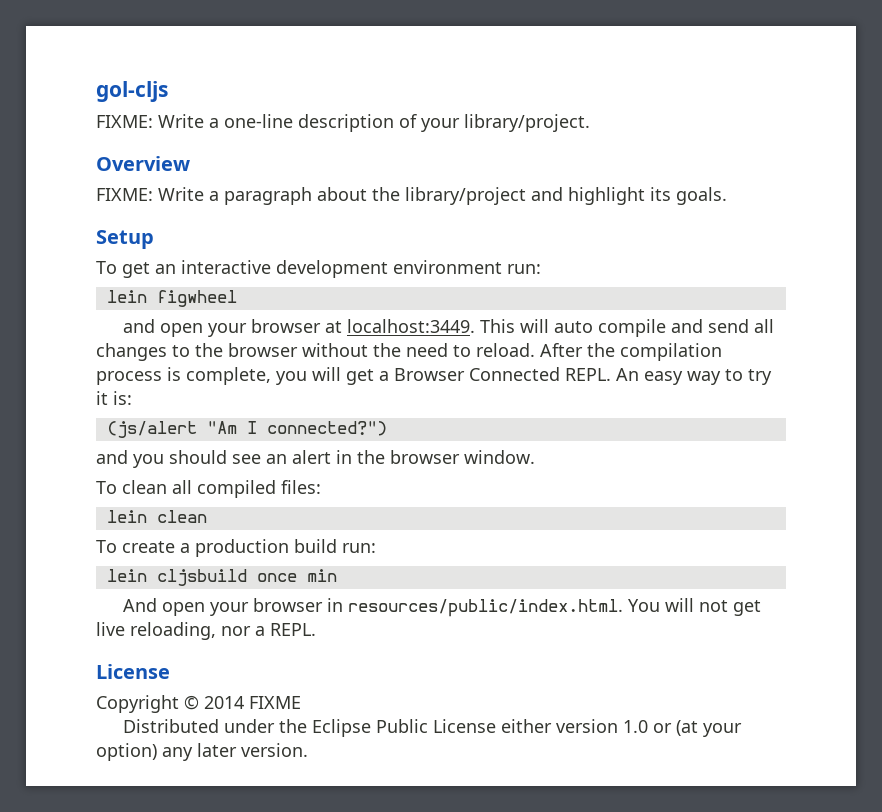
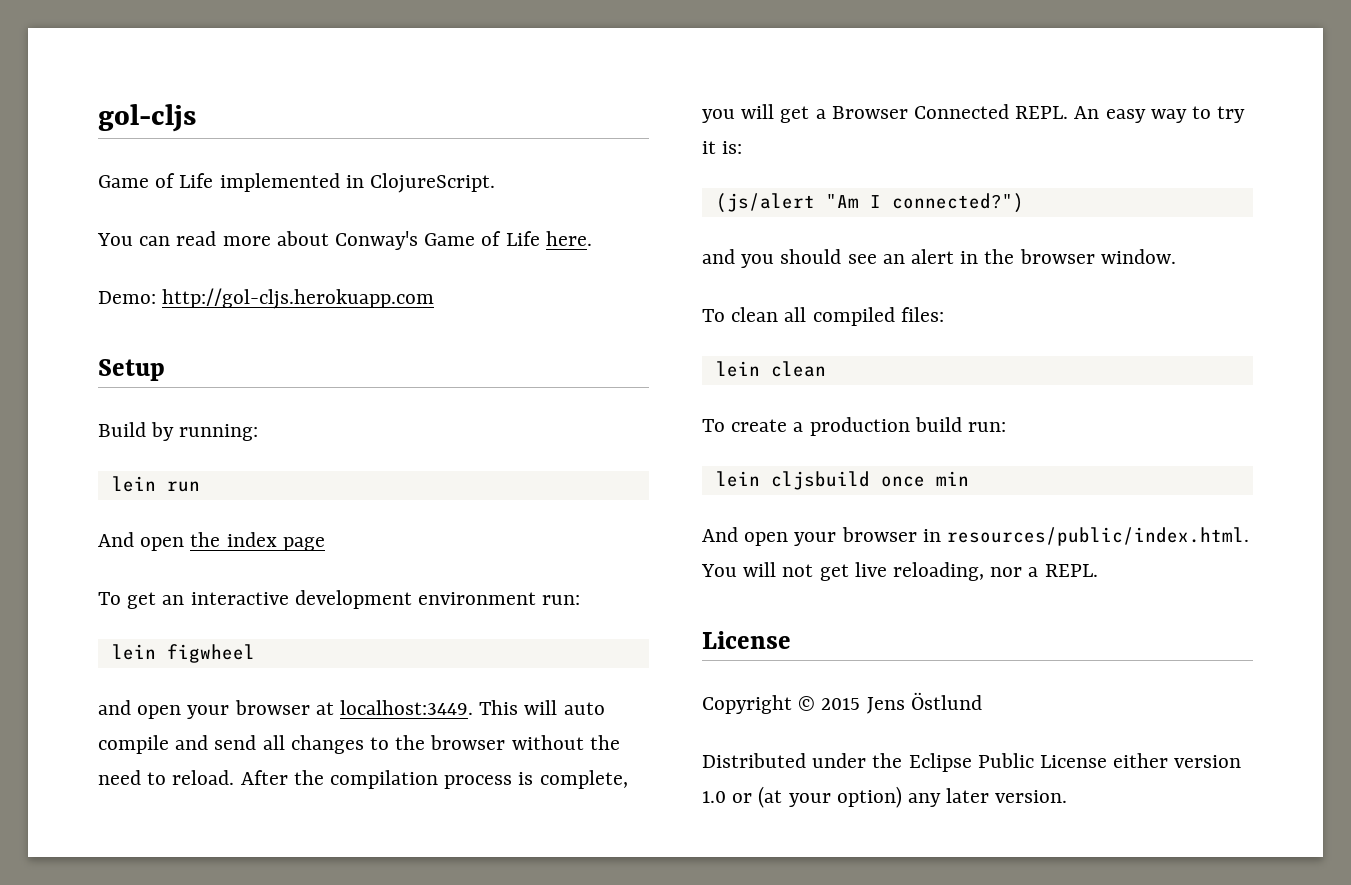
- FIXME: Write a one-line description of your library/project.
- Overview
- FIXME: Write a paragraph about the library/project and highlight its goals.
+ Game of Life implemented in ClojureScript.
+ You can read more about Conway's Game of Life here.
+ Demo: http://gol-cljs.herokuapp.com
  Setup
+ Build by running:
+ lein run
+ And open the index page
- Copyright © 2014 FIXME
+ Copyright © 2015 Jens Östlund

